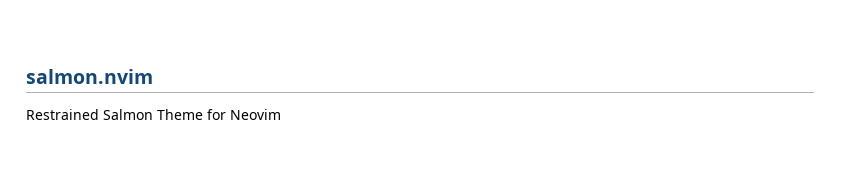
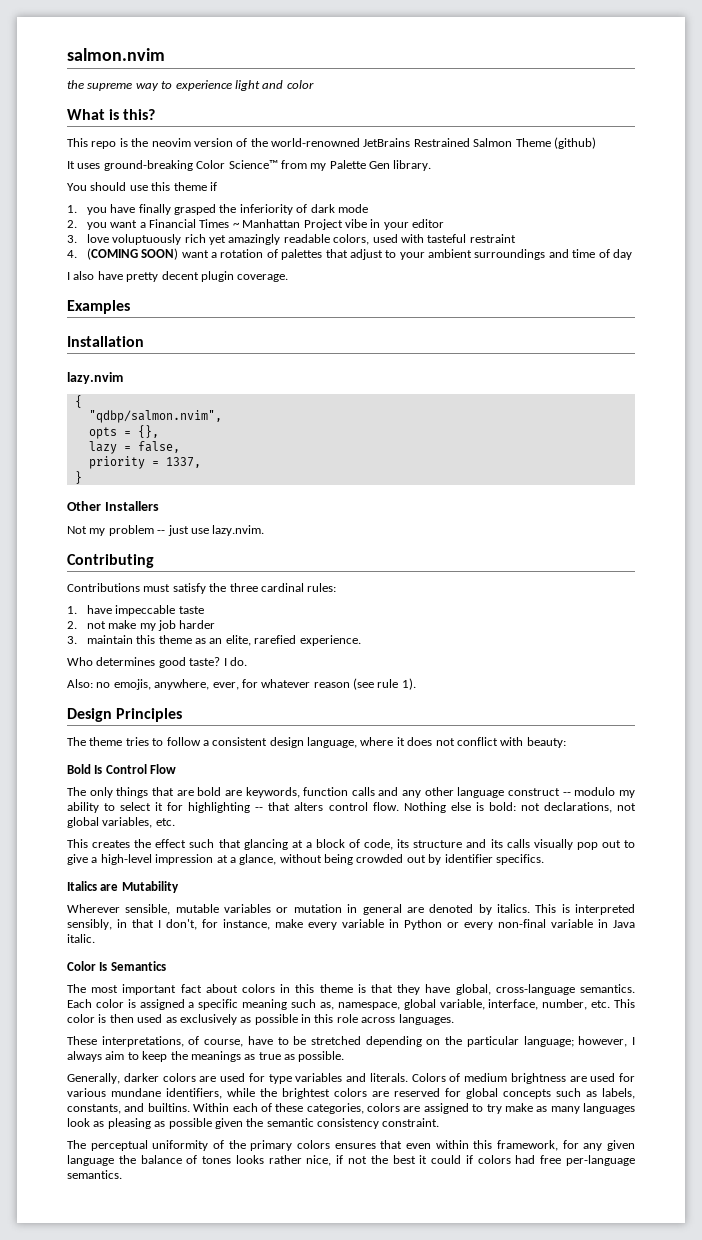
- Restrained Salmon Theme for Neovim
+ the supreme way to experience light and color
+ What is this?
+ This repo is the neovim version of the world-renowned JetBrains Restrained Salmon Theme (github)
+ It uses ground-breaking Color Science™ from my Palette Gen library.
+ You should use this theme if
+ 1. you have finally grasped the inferiority of dark mode
+ 2. you want a Financial Times ~ Manhattan Project vibe in your editor
+ 3. love voluptuously rich yet amazingly readable colors, used with tasteful restraint
+ 4. (COMING SOON) want a rotation of palettes that adjust to your ambient surroundings and time of day
+ I also have pretty decent plugin coverage.
+ Examples
+ Installation
+ lazy.nvim
+ {
+ "qdbp/salmon.nvim",
+ opts = {},
+ lazy = false,
+ priority = 1337,
+ }
+ Other Installers
+ Not my problem -- just use lazy.nvim.
+ Contributing
+ Contributions must satisfy the three cardinal rules:
+ 1. have impeccable taste
+ 2. not make my job harder
+ 3. maintain this theme as an elite, rarefied experience.
+ Who determines good taste? I do.
+ Also: no emojis, anywhere, ever, for whatever reason (see rule 1).
+ Design Principles
+ The theme tries to follow a consistent design language, where it does not conflict with beauty:
+ Bold Is Control Flow
+ The only things that are bold are keywords, function calls and any other language construct -- modulo my ability to select it for highlighting -- that alters control flow. Nothing else is bold: not declarations, not global variables, etc.
+ This creates the effect such that glancing at a block of code, its structure and its calls visually pop out to give a high-level impression at a glance, without being crowded out by identifier specifics.
+ Italics are Mutability
+ Wherever sensible, mutable variables or mutation in general are denoted by italics. This is interpreted sensibly, in that I don't, for instance, make every variable in Python or every non-final variable in Java italic.
+ Color Is Semantics
+ The most important fact about colors in this theme is that they have global, cross-language semantics. Each color is assigned a specific meaning such as, namespace, global variable, interface, number, etc. This color is then used as exclusively as possible in this role across languages.
+ These interpretations, of course, have to be stretched depending on the particular language; however, I always aim to keep the meanings as true as possible.
+ Generally, darker colors are used for type variables and literals. Colors of medium brightness are used for various mundane identifiers, while the brightest colors are reserved for global concepts such as labels, constants, and builtins. Within each of these categories, colors are assigned to try make as many languages look as pleasing as possible given the semantic consistency constraint.
+ The perceptual uniformity of the primary colors ensures that even within this framework, for any given language the balance of tones looks rather nice, if not the best it could if colors had free per-language semantics.

